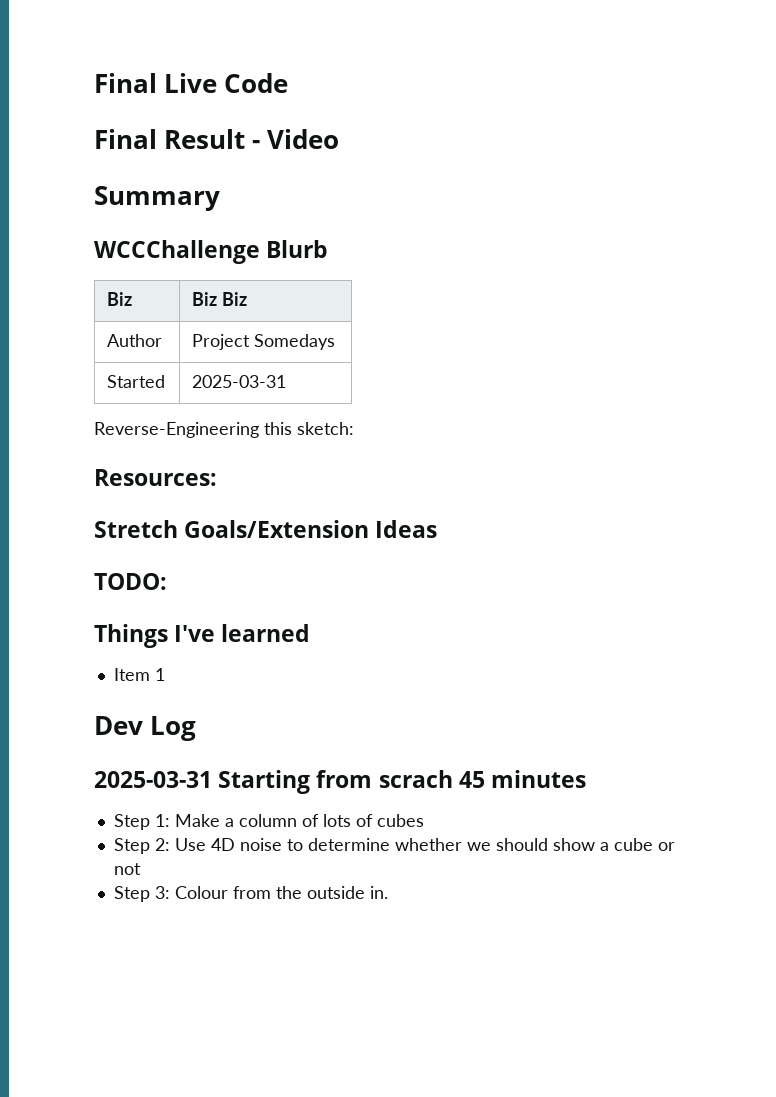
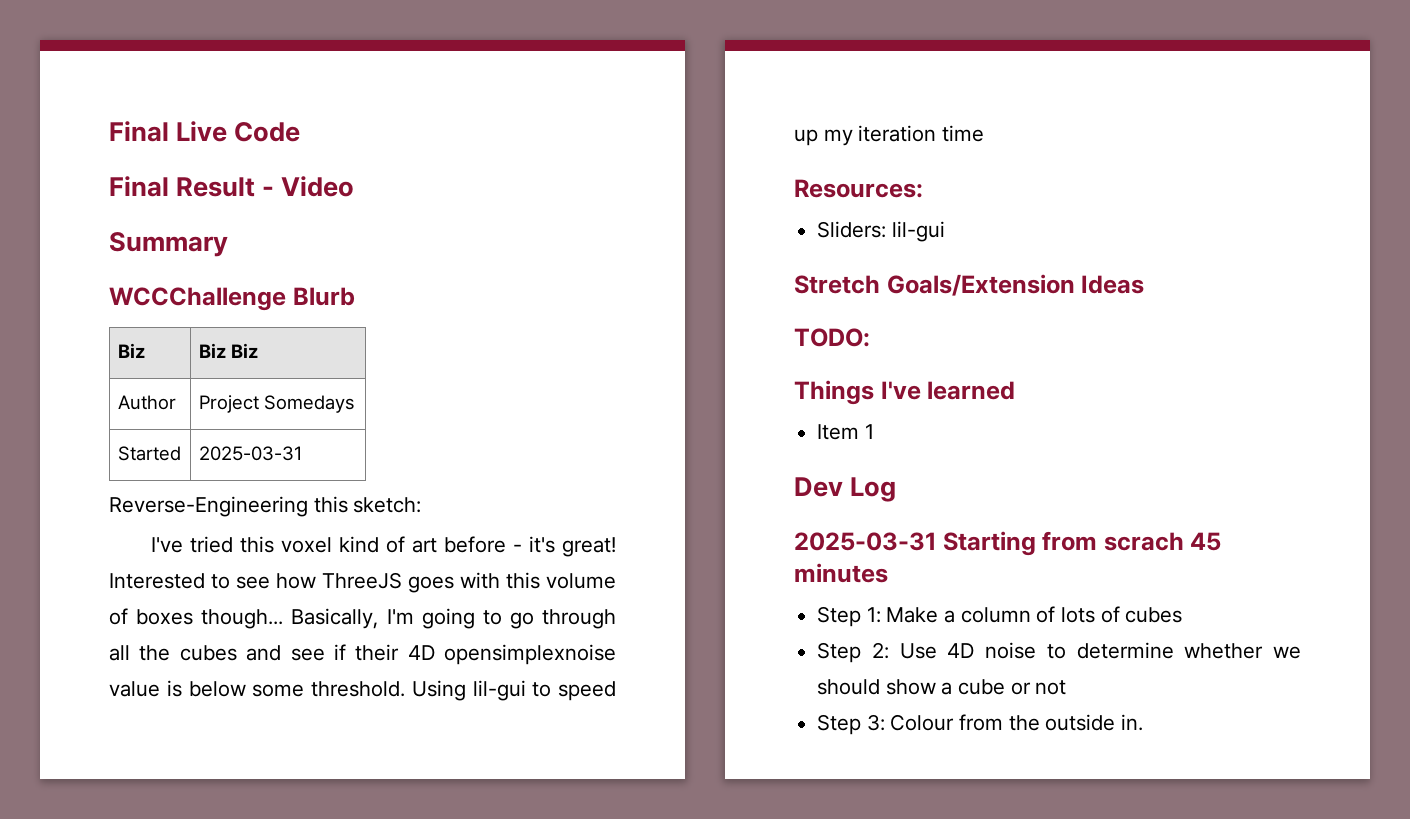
+ I've tried this voxel kind of art before - it's great! Interested to see how ThreeJS goes with this volume of boxes though... Basically, I'm going to go through all the cubes and see if their 4D opensimplexnoise value is below some threshold. Using lil-gui to speed up my iteration time
+ Sliders: lil-gui

